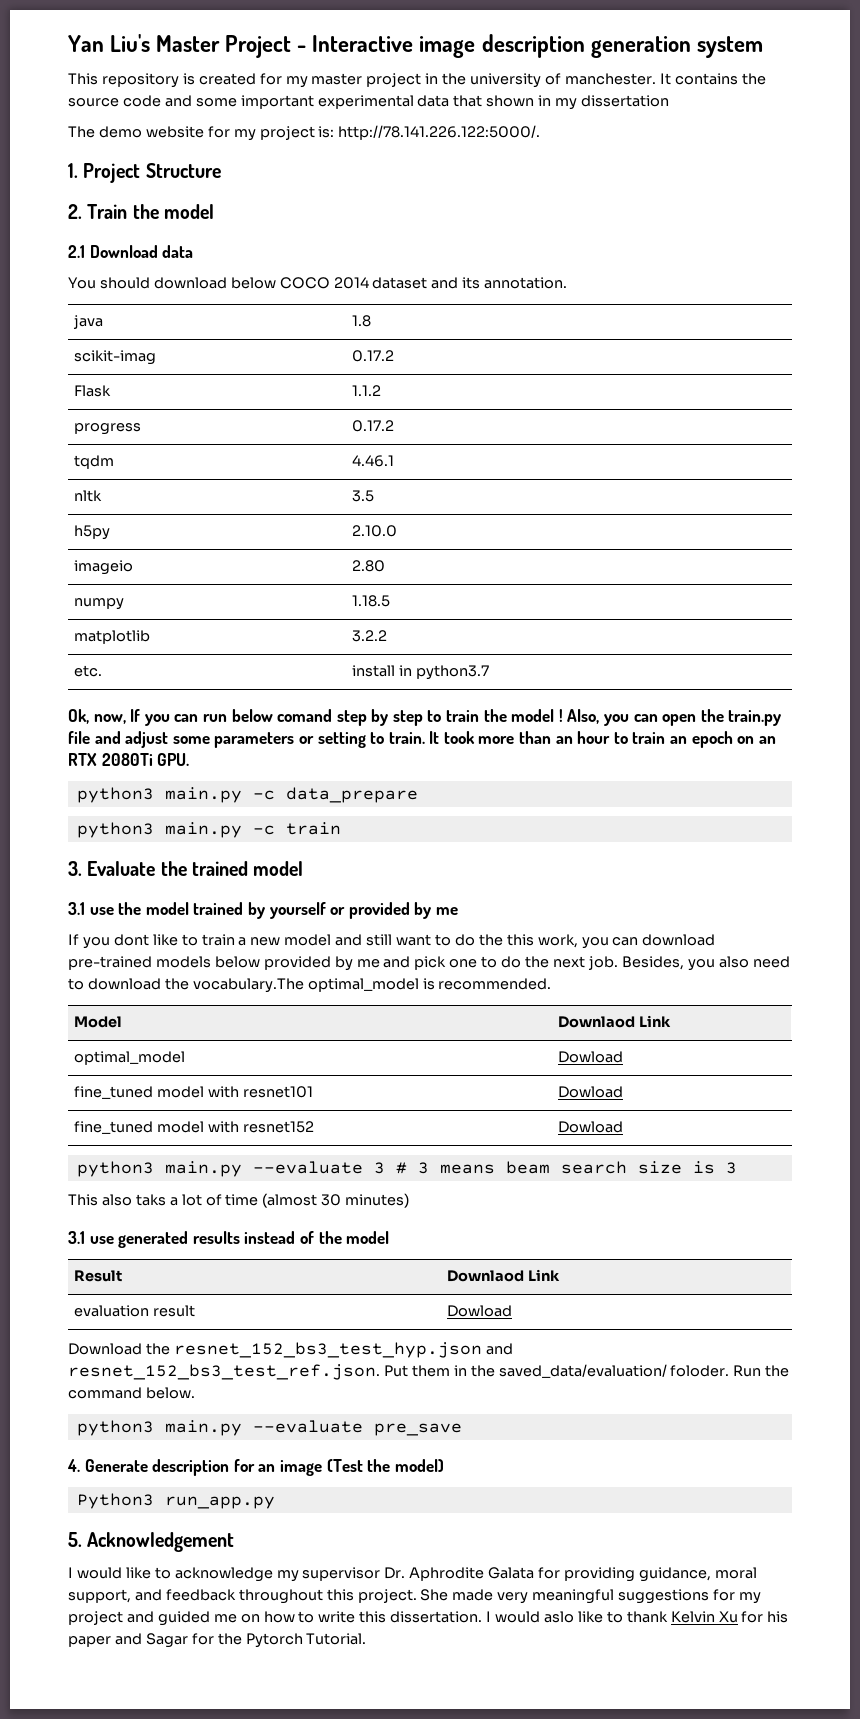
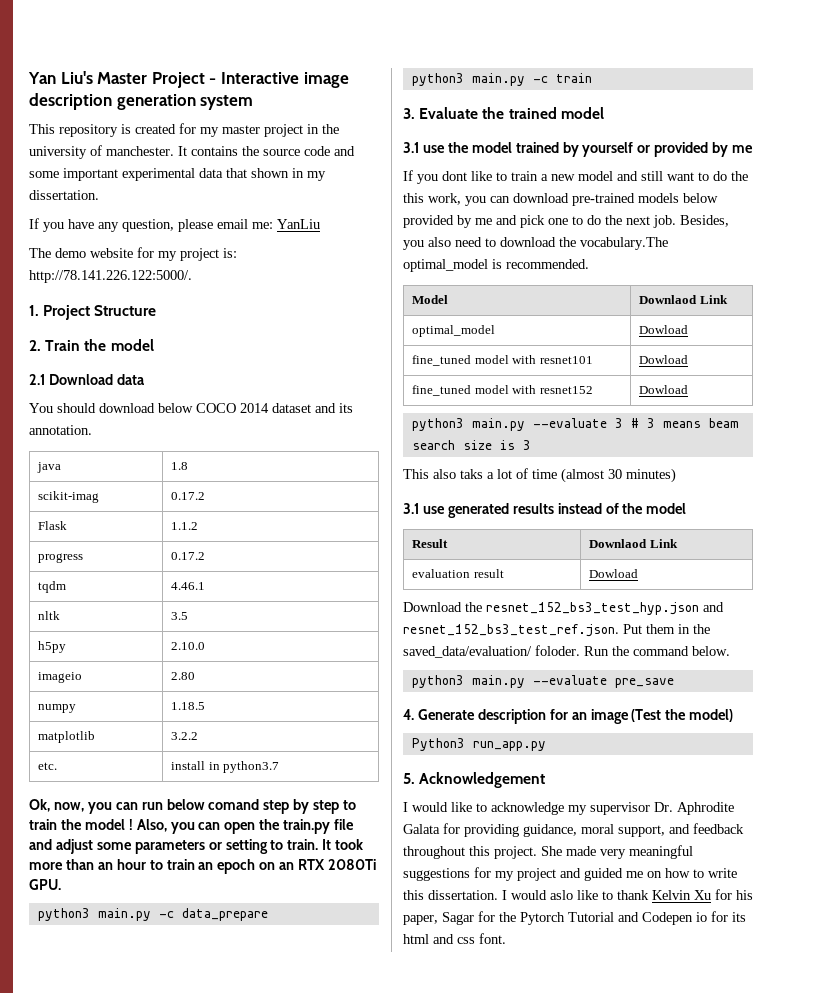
- It contains the source code and some important experimental data that shown in my dissertation
+ It contains the source code and some important experimental data that shown in my dissertation.
+ If you have any question, please email me: YanLiu
- Ok, now, If you can run below comand step by step to train the model !
+ Ok, now, you can run below comand step by step to train the model !
- I would aslo like to thank Kelvin Xu for his paper and Sagar for the Pytorch Tutorial.
+ I would aslo like to thank Kelvin Xu for his paper, Sagar for the Pytorch Tutorial and Codepen io for its html and css font.

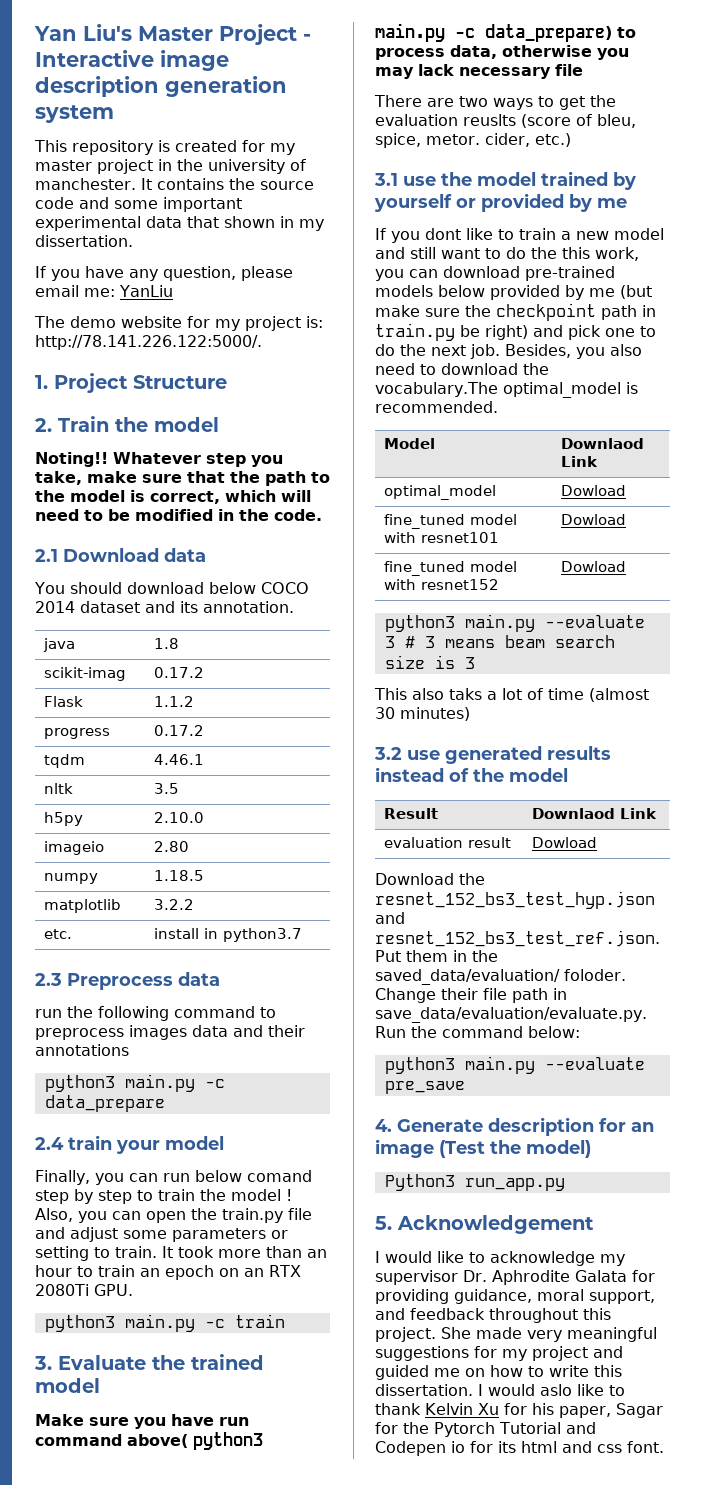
+ Noting!! Whatever step you take, make sure that the path to the model is correct, which will need to be modified in the code.
- Ok, now, you can run below comand step by step to train the model !
+ 2.3 Preprocess data
+ run the following command to preprocess images data and their annotations
+ python3 main.py -c data_prepare
+ 2.4 train your model
+ Finally, you can run below comand step by step to train the model !
- python3 main.py -c data_prepare
+ Make sure you have run command above( python3 main.py -c data_prepare) to process data, otherwise you may lack necessary file
+ There are two ways to get the evaluation reuslts (score of bleu, spice, metor. cider, etc.)
- If you dont like to train a new model and still want to do the this work, you can download pre-trained models below provided by me and pick one to do the next job.
+ If you dont like to train a new model and still want to do the this work, you can download pre-trained models below provided by me (but make sure the checkpoint path in train.py be right) and pick one to do the next job.
- 3.1 use generated results instead of the model
+ 3.2 use generated results instead of the model
- Run the command below.
+ Change their file path in save_data/evaluation/evaluate.py. Run the command below:

